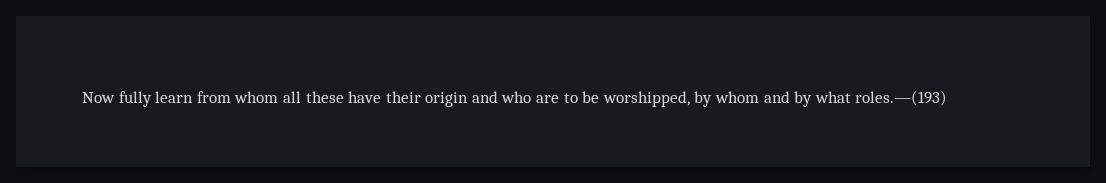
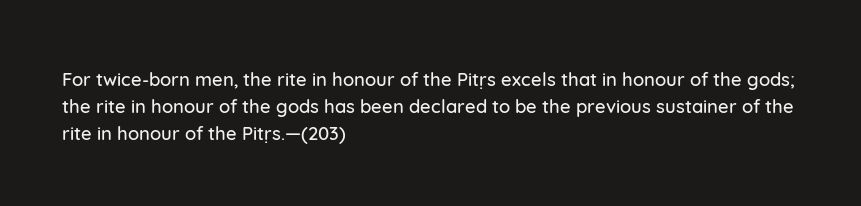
- Now fully learn from whom all these have their origin and who are to be worshipped, by whom and by what roles.—(193)
+ For twice-born men, the rite in honour of the Pitṛs excels that in honour of the gods; the rite in honour of the gods has been declared to be the previous sustainer of the rite in honour of the Pitṛs.—(203)

